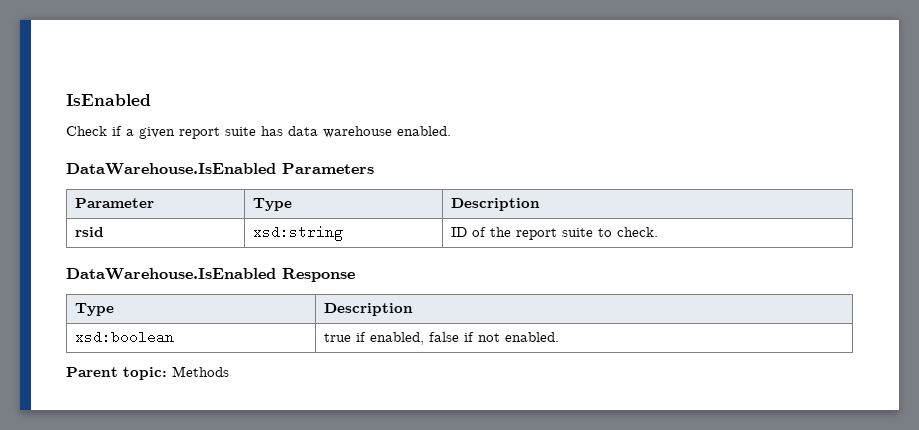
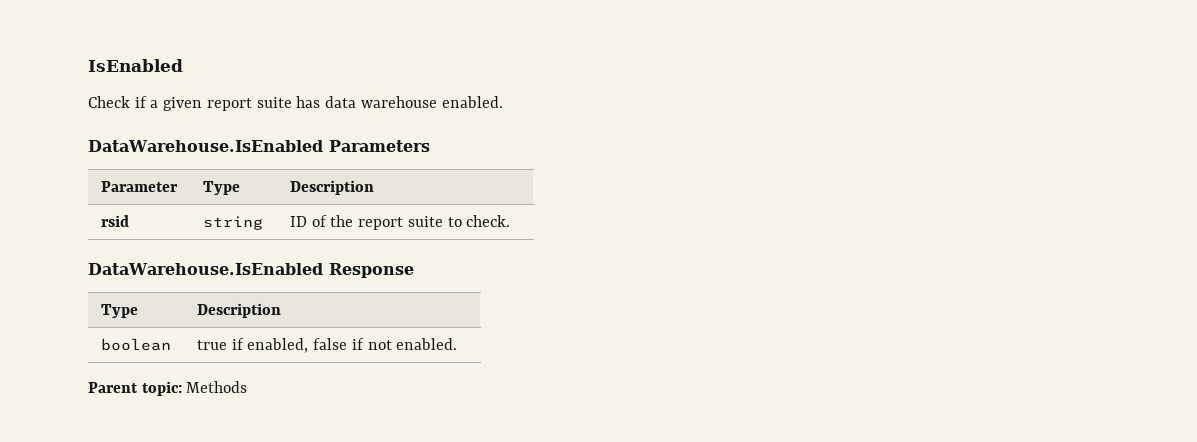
- rsid | xsd:string | ID of the report suite to check.
+ rsid | string | ID of the report suite to check.
- xsd:boolean | true if enabled, false if not enabled.
+ boolean | true if enabled, false if not enabled.

